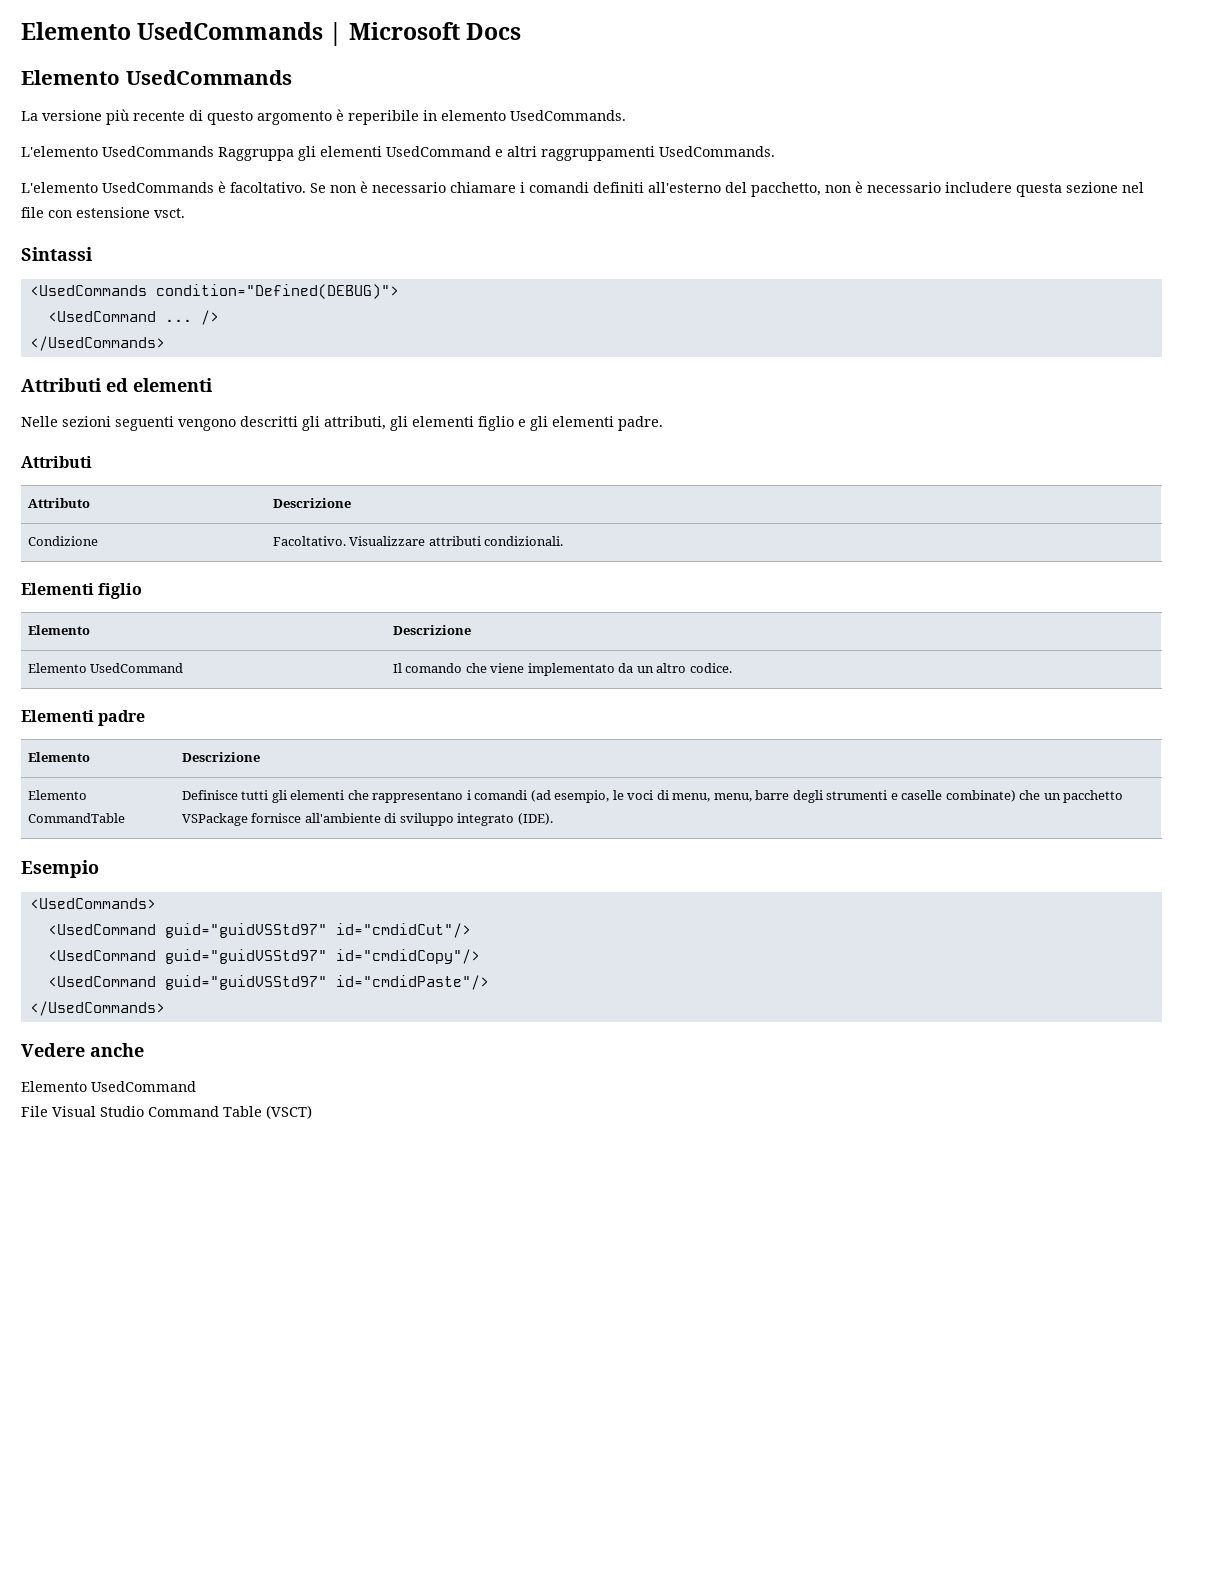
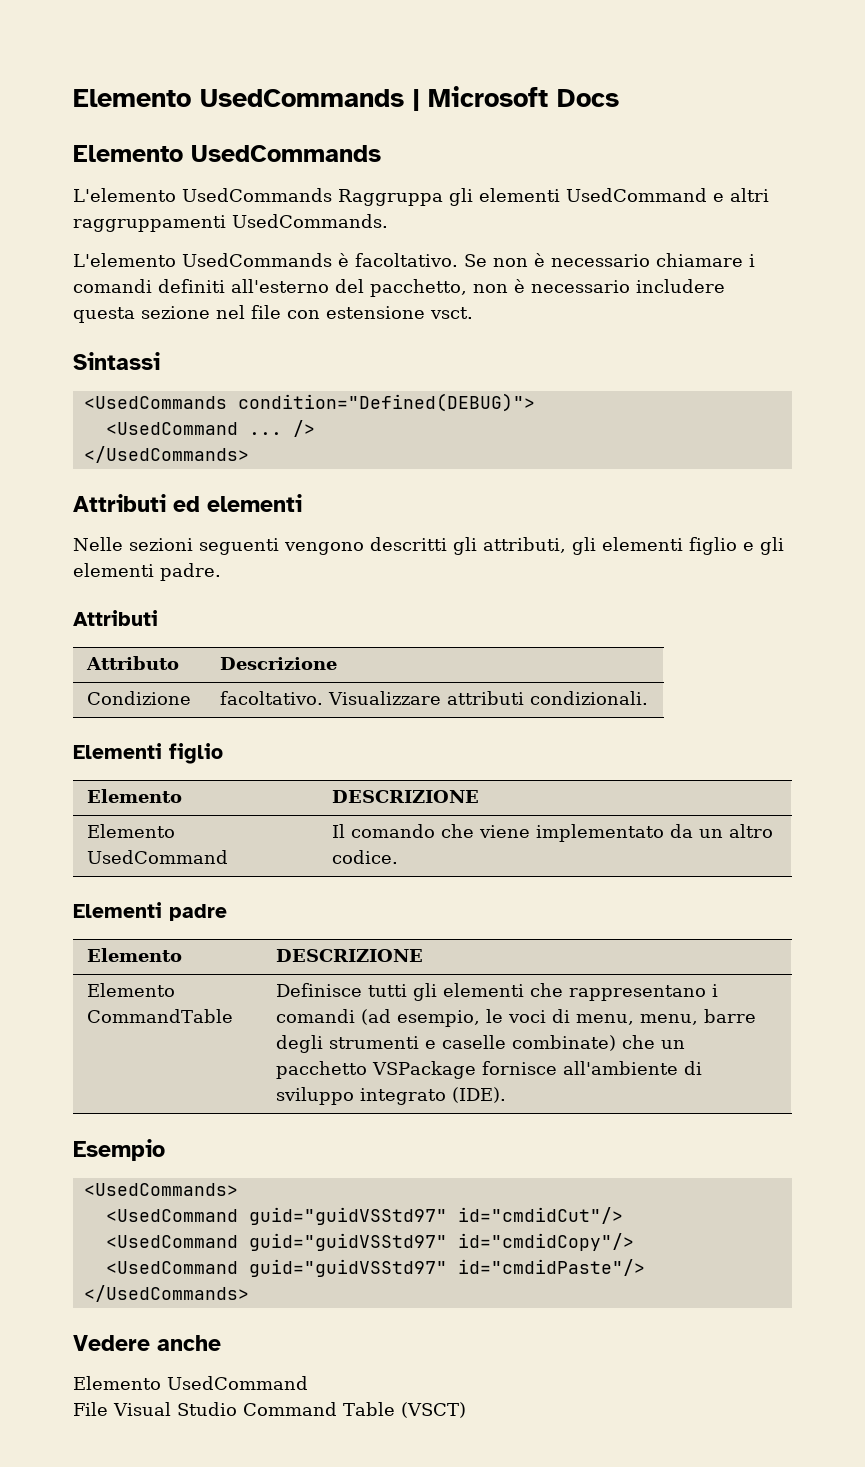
- La versione più recente di questo argomento è reperibile in elemento UsedCommands.
- Condizione | Facoltativo. Visualizzare attributi condizionali.
+ Condizione | facoltativo. Visualizzare attributi condizionali.
  Elementi figlio
- Elemento | Descrizione
+ Elemento | DESCRIZIONE
  Elementi padre
- Elemento | Descrizione
+ Elemento | DESCRIZIONE

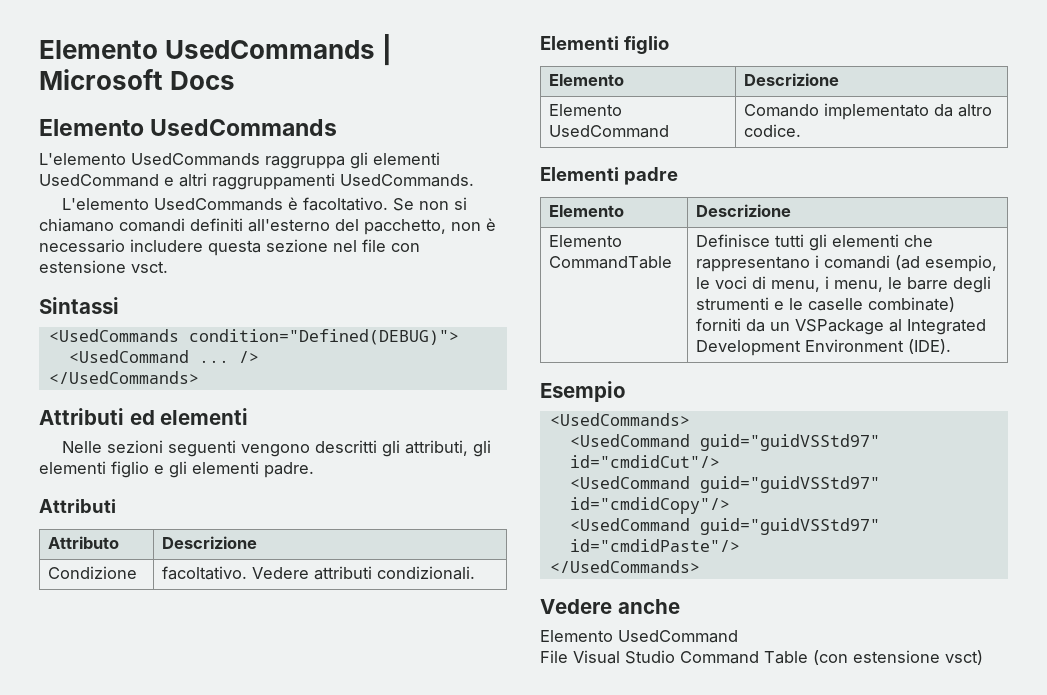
- L'elemento UsedCommands Raggruppa gli elementi UsedCommand e altri raggruppamenti UsedCommands.
+ L'elemento UsedCommands raggruppa gli elementi UsedCommand e altri raggruppamenti UsedCommands.
- Se non è necessario chiamare i comandi definiti all'esterno del pacchetto, non è necessario includere questa sezione nel file con estensione vsct.
+ Se non si chiamano comandi definiti all'esterno del pacchetto, non è necessario includere questa sezione nel file con estensione vsct.
- Condizione | facoltativo. Visualizzare attributi condizionali.
+ Condizione | facoltativo. Vedere attributi condizionali.
  Elementi figlio
- Elemento | DESCRIZIONE
+ Elemento | Descrizione
- Elemento UsedCommand | Il comando che viene implementato da un altro codice.
+ Elemento UsedCommand | Comando implementato da altro codice.
  Elementi padre
- Elemento | DESCRIZIONE
+ Elemento | Descrizione
- Elemento CommandTable | Definisce tutti gli elementi che rappresentano i comandi (ad esempio, le voci di menu, menu, barre degli strumenti e caselle combinate) che un pacchetto VSPackage fornisce all'ambiente di sviluppo integrato (IDE).
+ Elemento CommandTable | Definisce tutti gli elementi che rappresentano i comandi (ad esempio, le voci di menu, i menu, le barre degli strumenti e le caselle combinate) forniti da un VSPackage al Integrated Development Environment (IDE).
- File Visual Studio Command Table (VSCT)
+ File Visual Studio Command Table (con estensione vsct)

